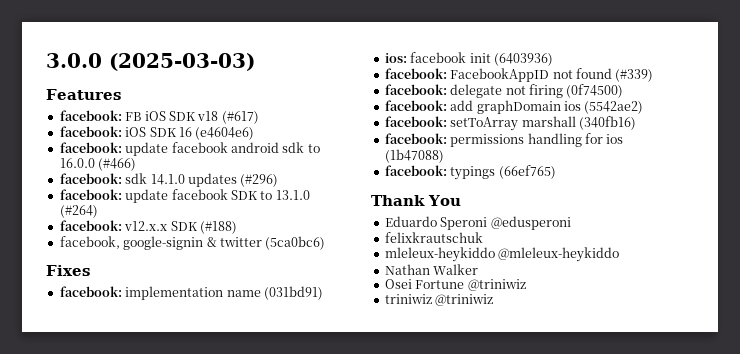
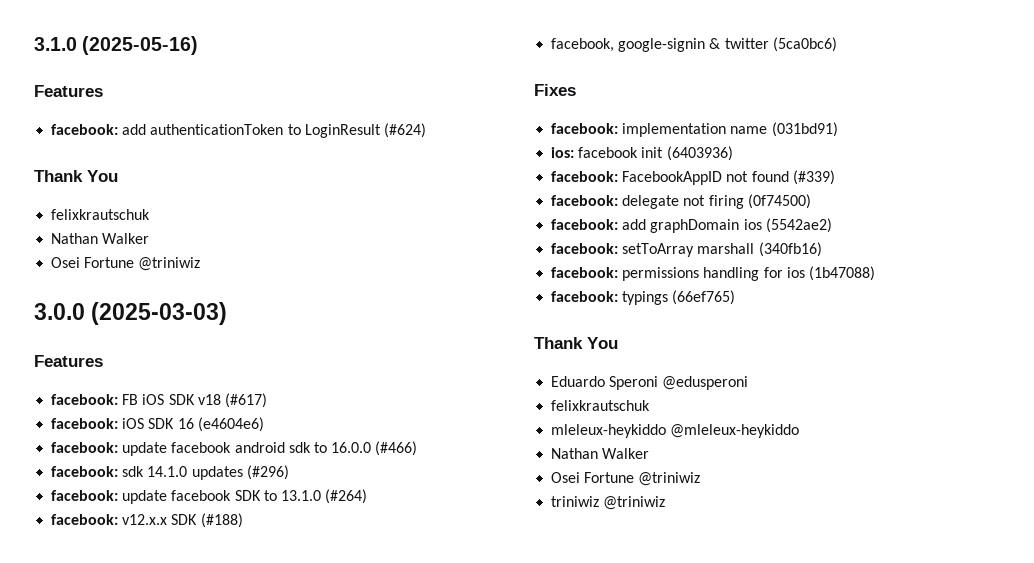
+ 3.1.0 (2025-05-16)
+ Features
+ facebook: add authenticationToken to LoginResult (#624)
+ Thank You
+ felixkrautschuk
+ Nathan Walker
+ Osei Fortune @triniwiz

